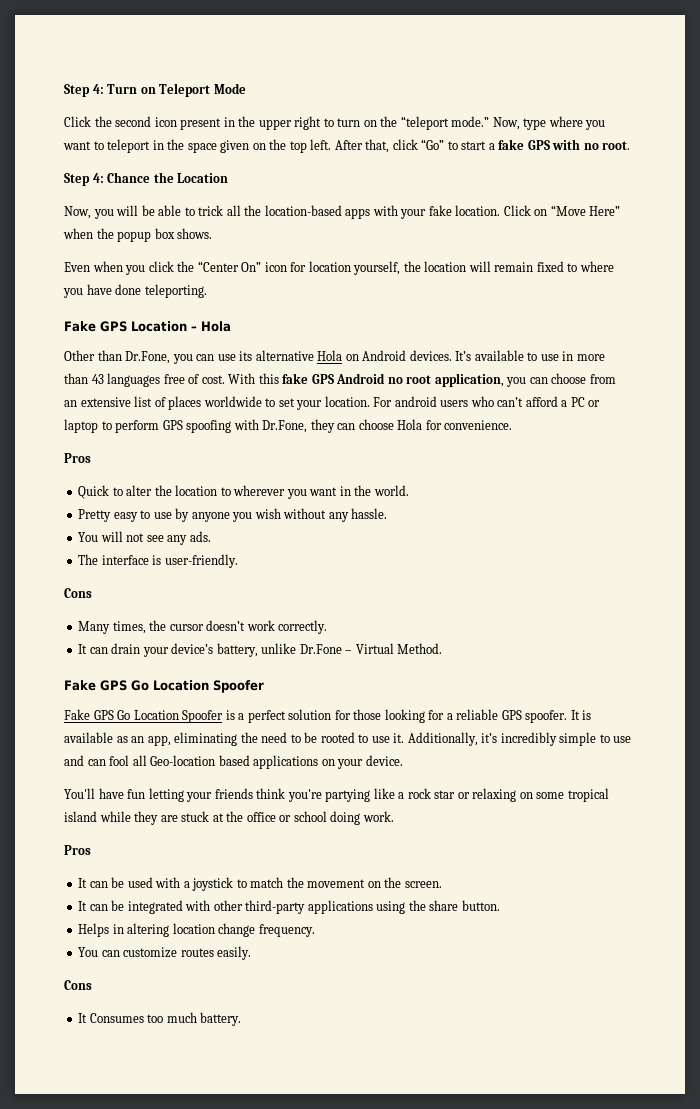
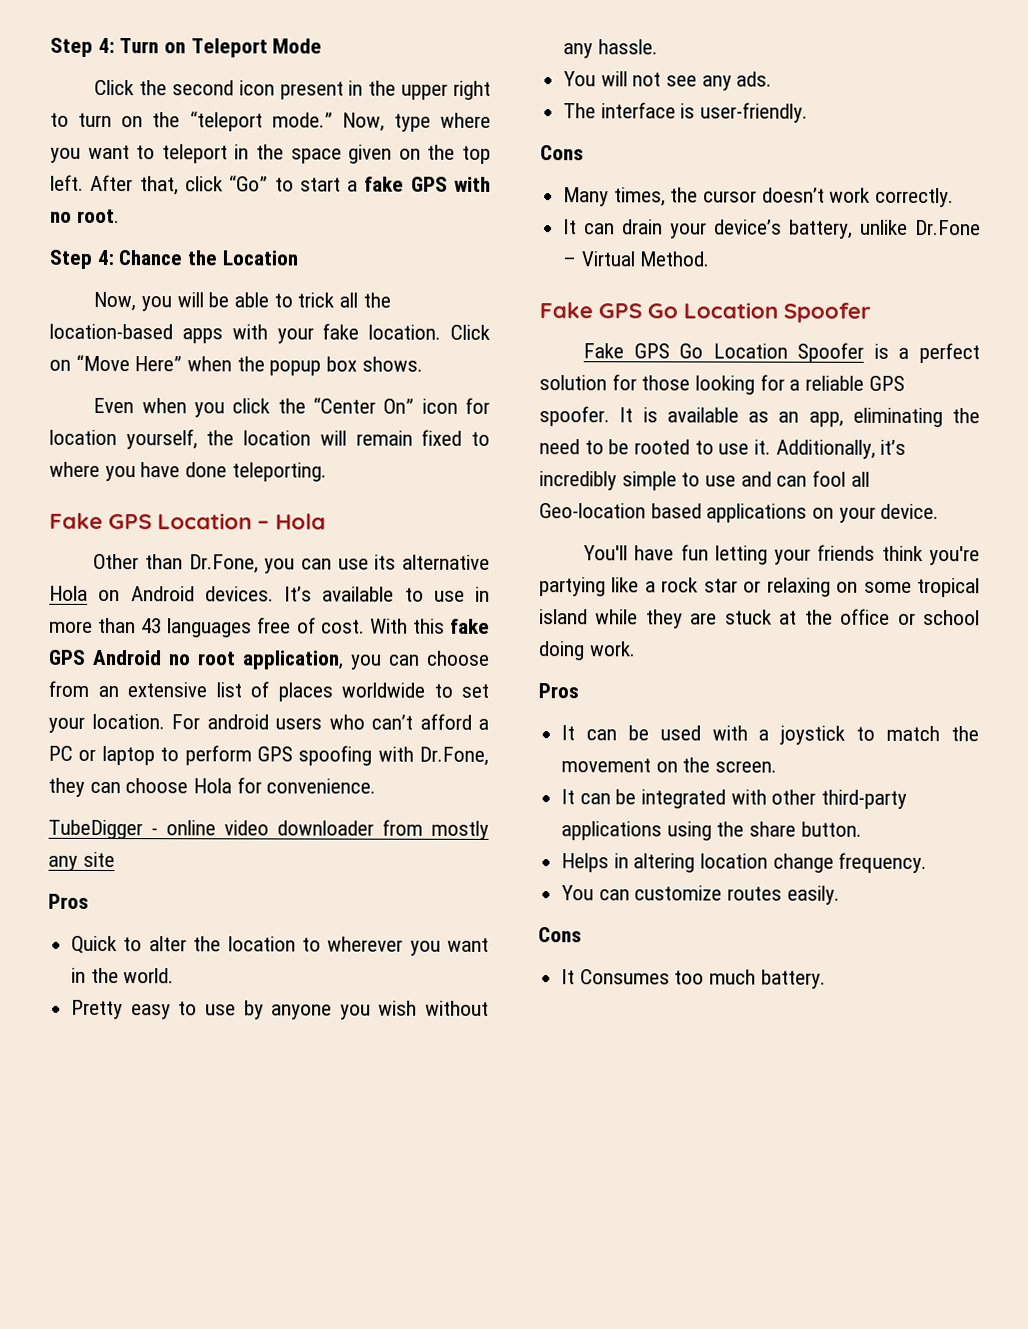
+ TubeDigger - online video downloader from mostly any site

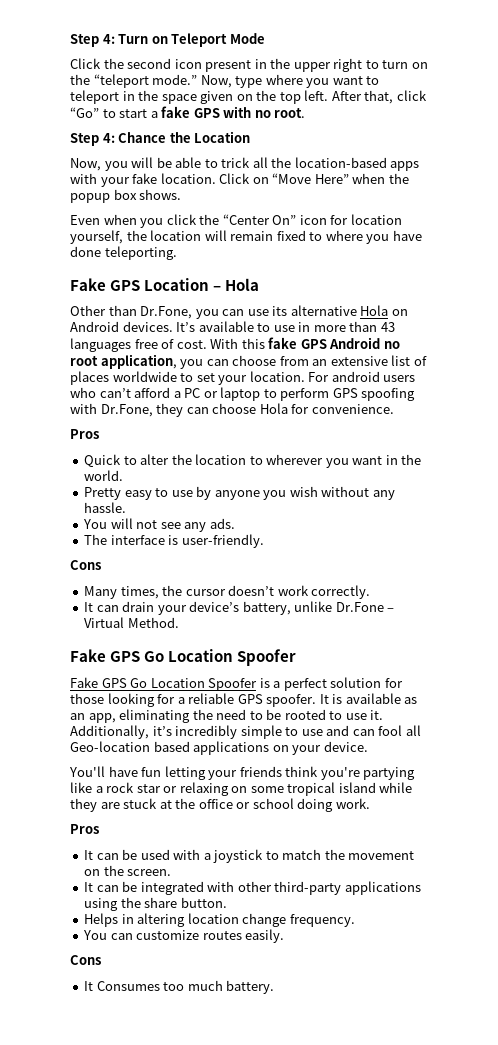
- TubeDigger - online video downloader from mostly any site

